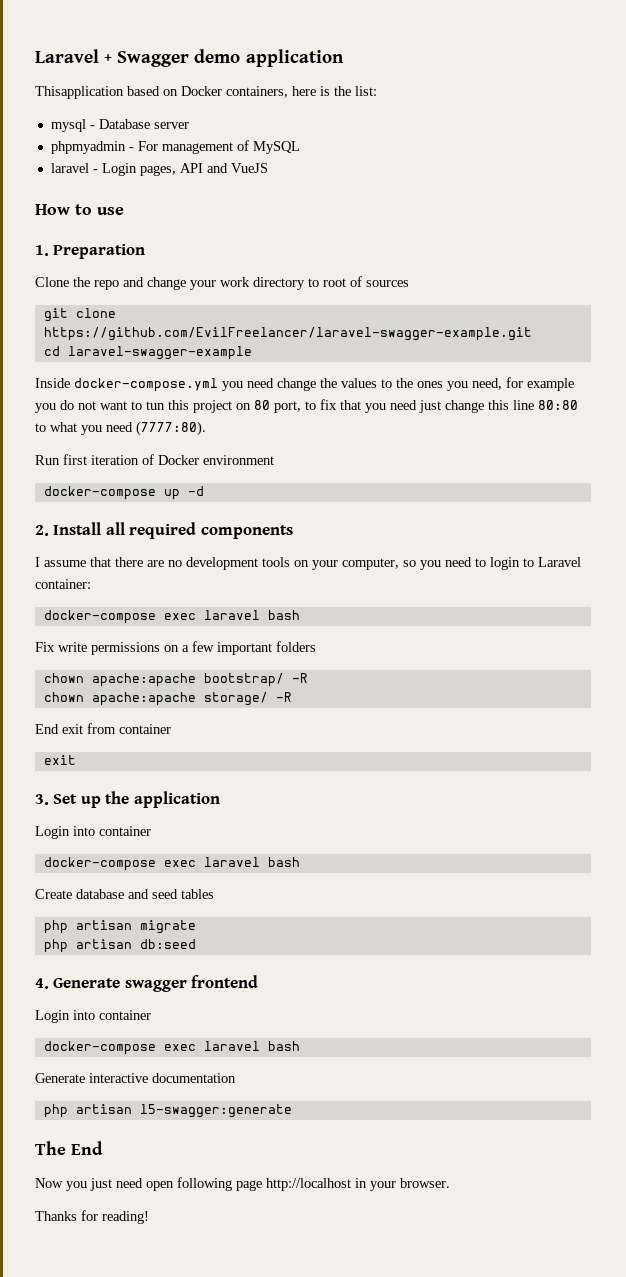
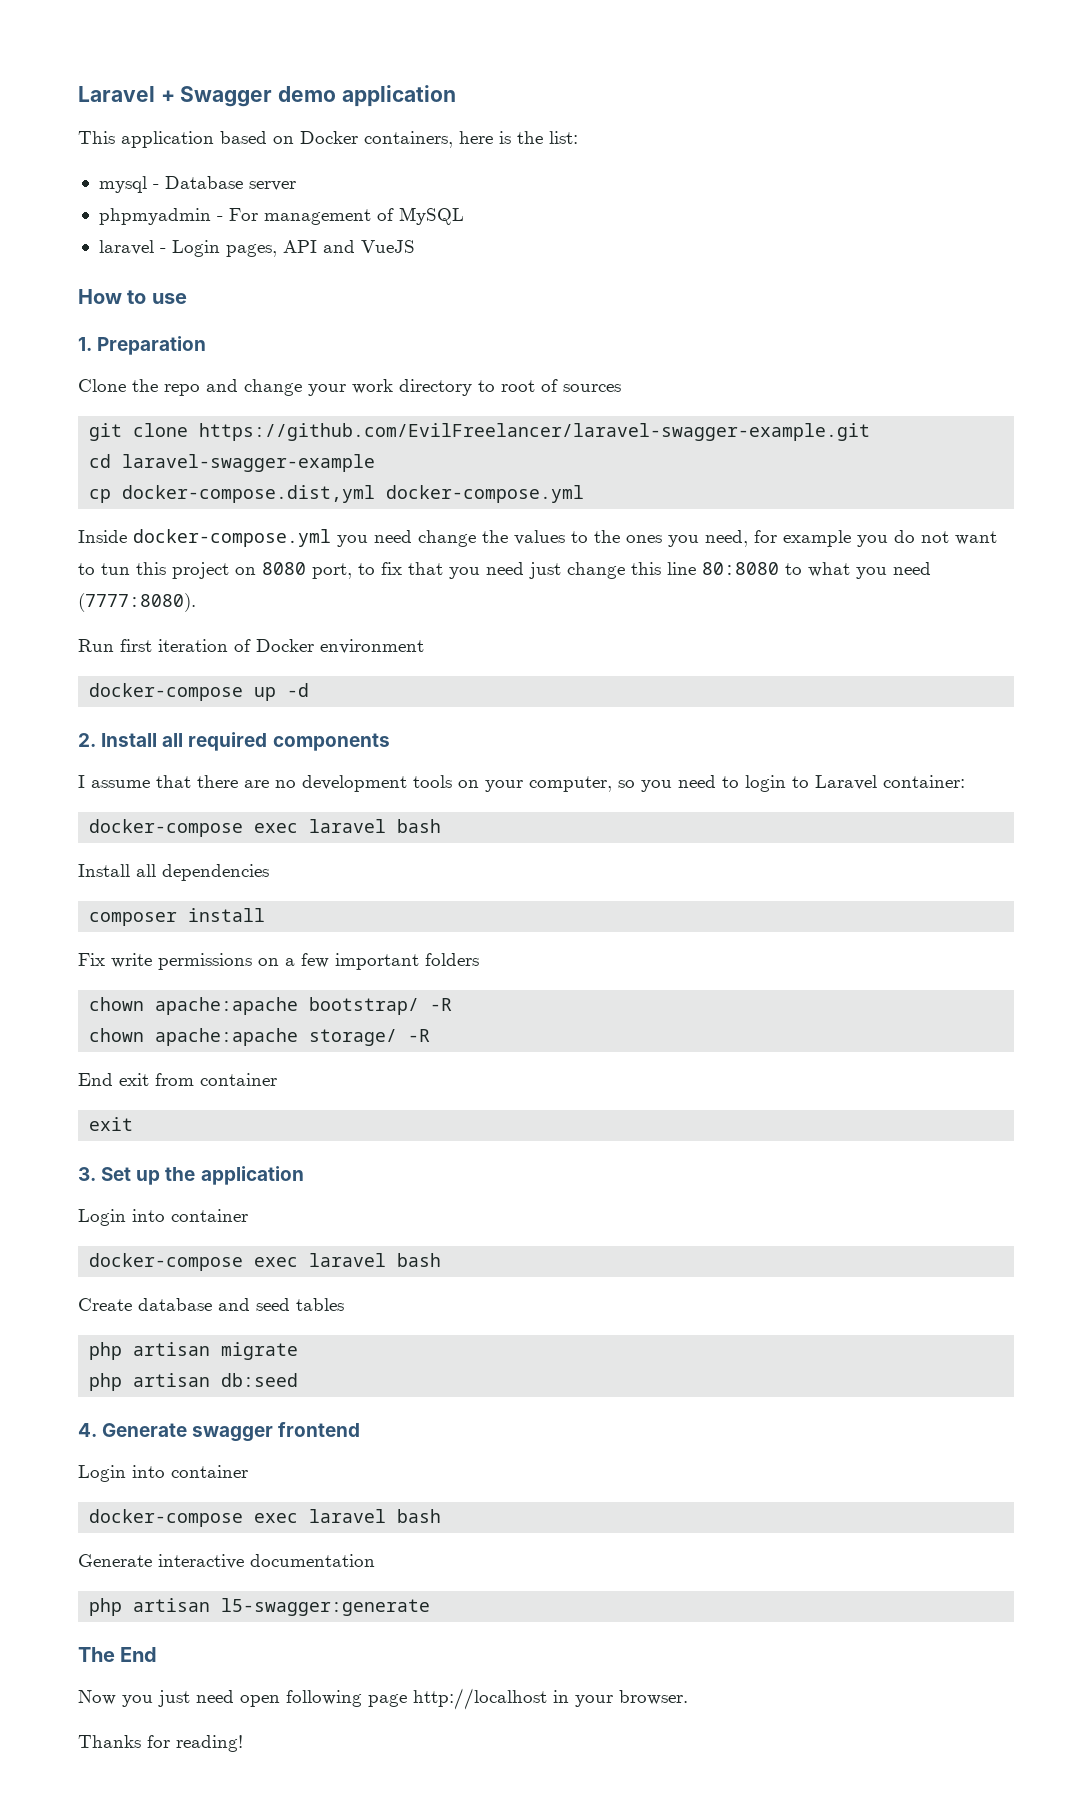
- Thisapplication based on Docker containers, here is the list:
+ This application based on Docker containers, here is the list:
+ cp docker-compose.dist,yml docker-compose.yml
- Inside docker-compose.yml you need change the values to the ones you need, for example you do not want to tun this project on 80 port, to fix that you need just change this line 80:80 to what you need (7777:80).
+ Inside docker-compose.yml you need change the values to the ones you need, for example you do not want to tun this project on 8080 port, to fix that you need just change this line 80:8080 to what you need (7777:8080).
+ Install all dependencies
+ composer install

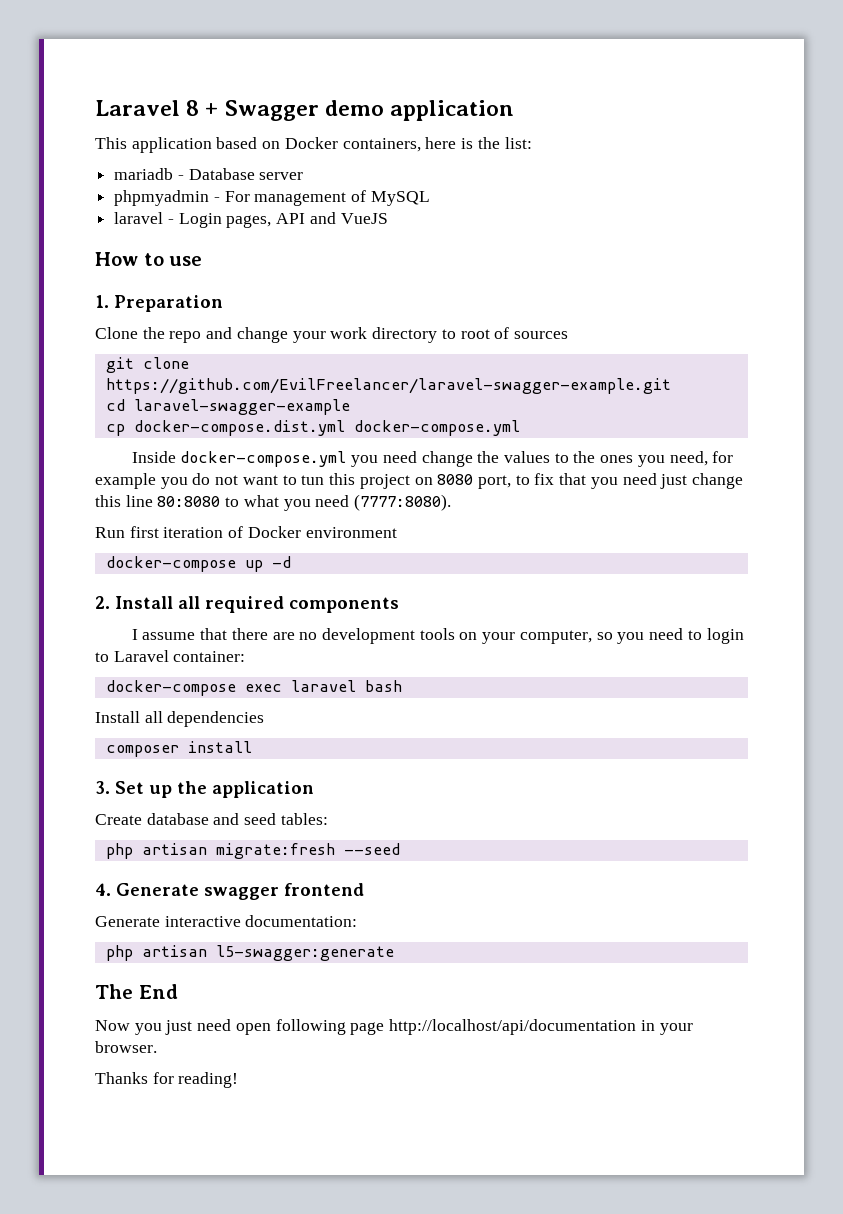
- Laravel + Swagger demo application
+ Laravel 8 + Swagger demo application
- mysql - Database server
+ mariadb - Database server
- cp docker-compose.dist,yml docker-compose.yml
+ cp docker-compose.dist.yml docker-compose.yml
- Fix write permissions on a few important folders
- chown apache:apache bootstrap/ -R
- chown apache:apache storage/ -R
- End exit from container
- exit
  3. Set up the application
- Login into container
- docker-compose exec laravel bash
- Create database and seed tables
- php artisan migrate
- php artisan db:seed
+ Create database and seed tables:
+ php artisan migrate:fresh --seed
  4. Generate swagger frontend
- Login into container
- docker-compose exec laravel bash
- Generate interactive documentation
+ Generate interactive documentation:
- Now you just need open following page http://localhost in your browser.
+ Now you just need open following page http://localhost/api/documentation in your browser.

